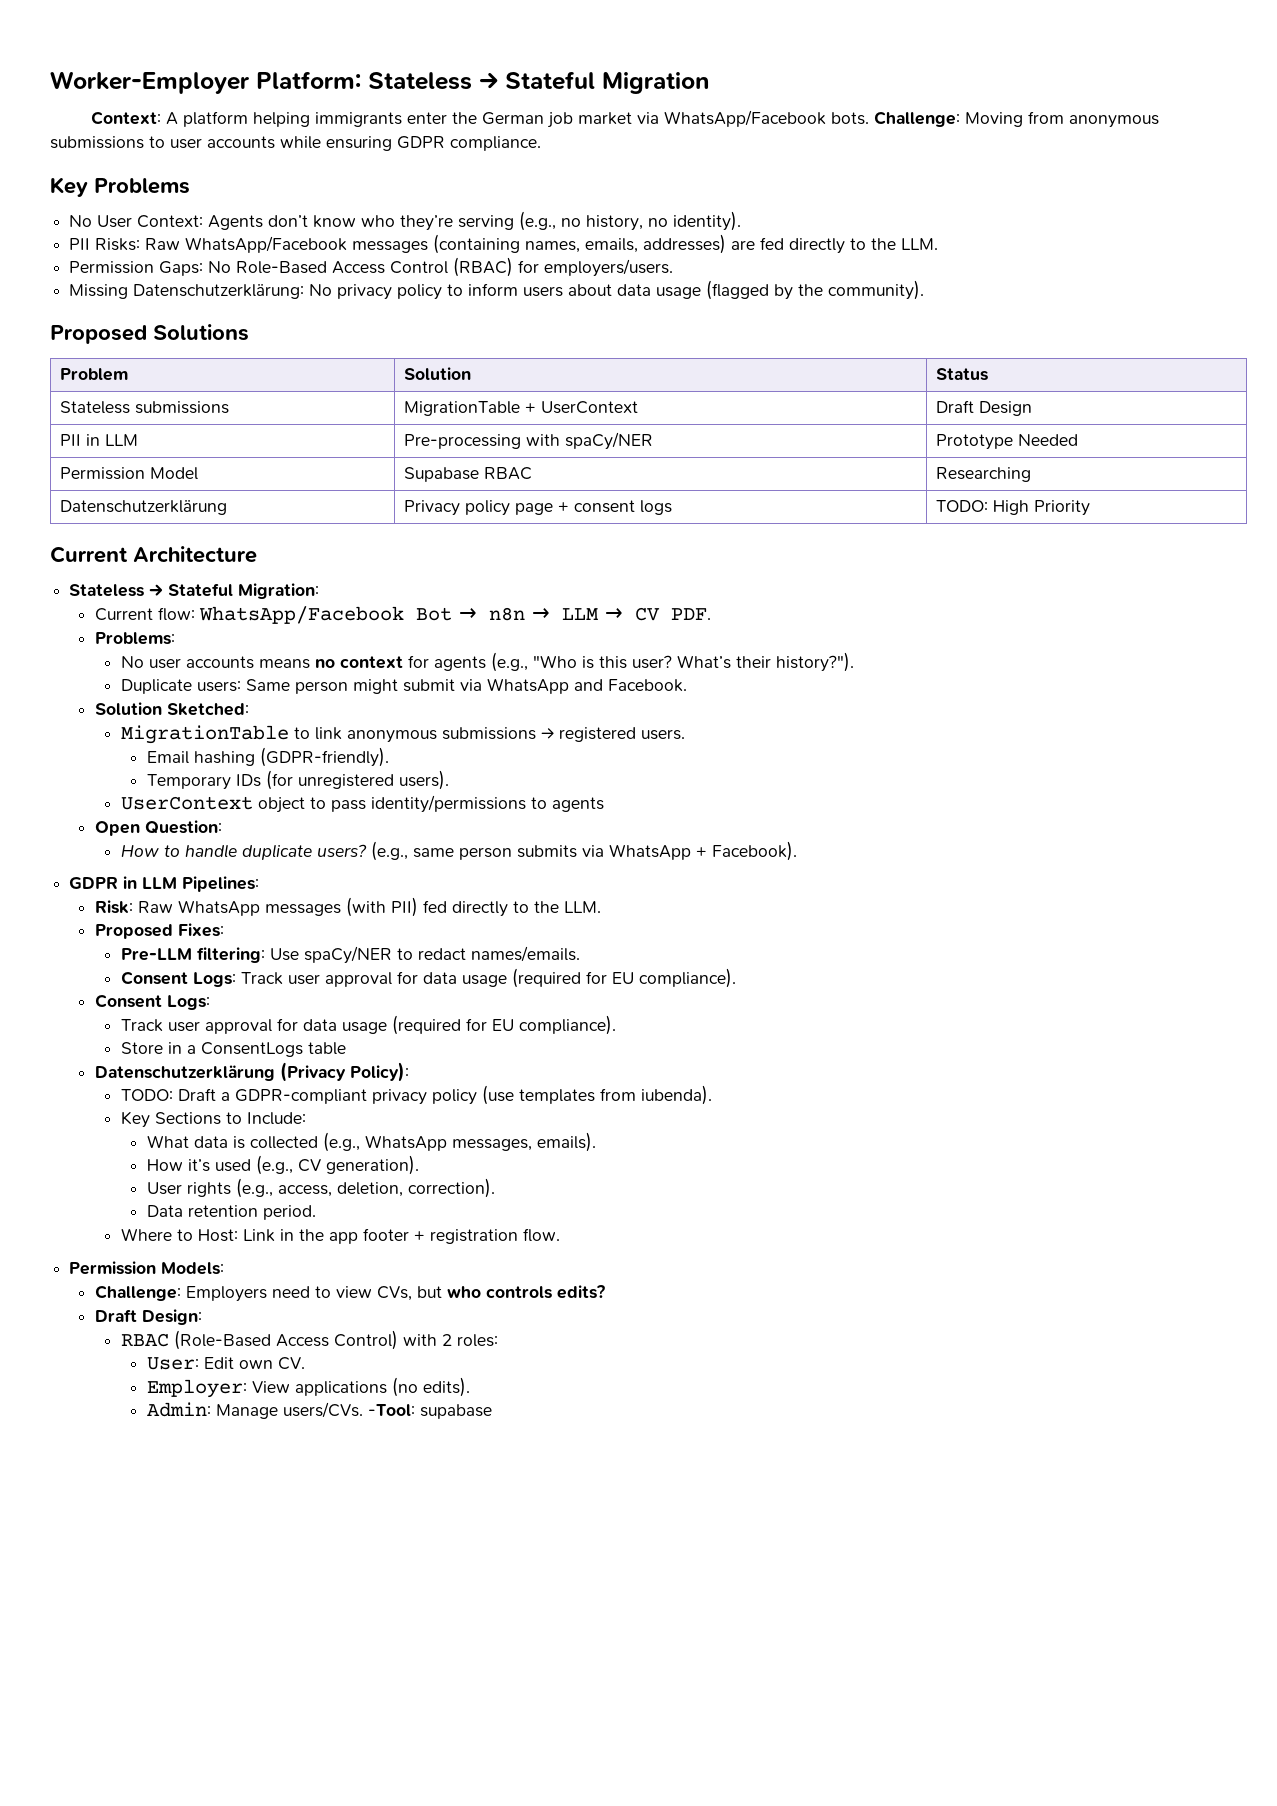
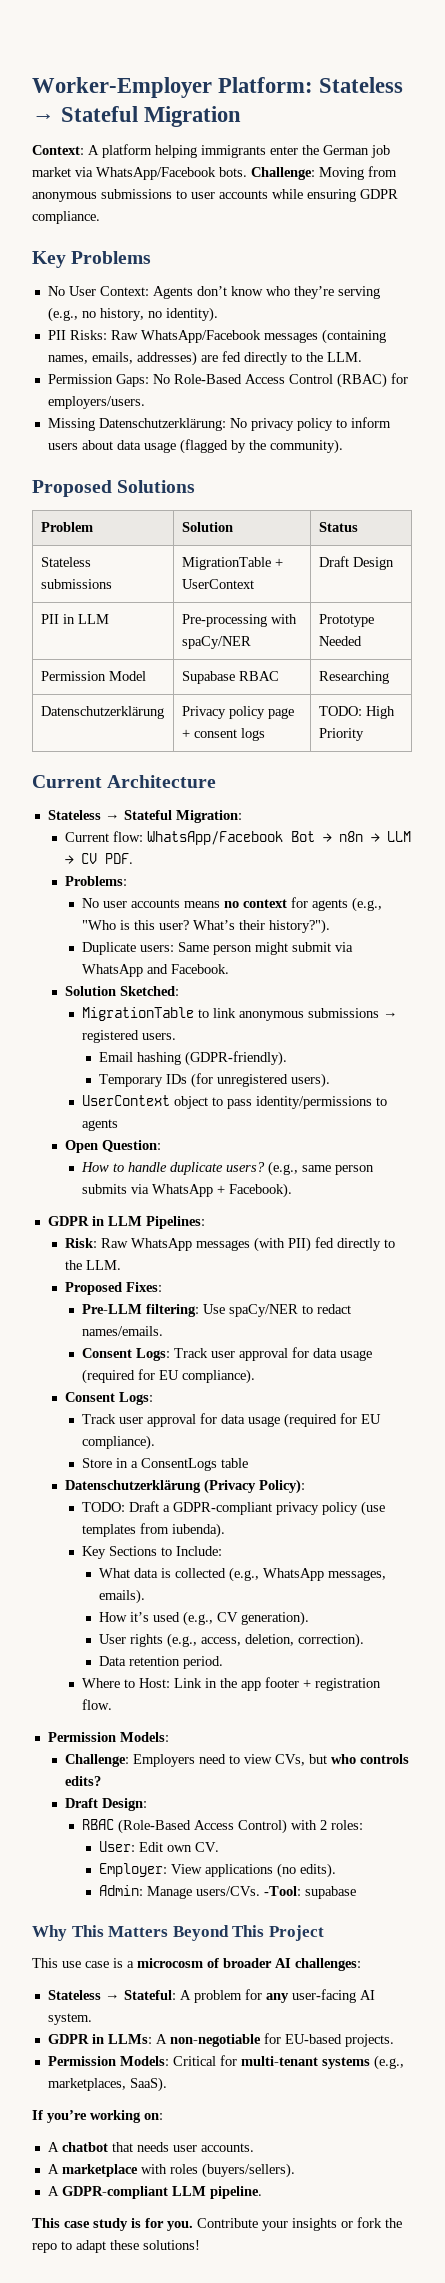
+ Why This Matters Beyond This Project
+ This use case is a microcosm of broader AI challenges:
+ Stateless → Stateful: A problem for any user-facing AI system.
+ GDPR in LLMs: A non-negotiable for EU-based projects.
+ Permission Models: Critical for multi-tenant systems (e.g., marketplaces, SaaS).
+ If you’re working on:
+ A chatbot that needs user accounts.
+ A marketplace with roles (buyers/sellers).
+ A GDPR-compliant LLM pipeline.
+ This case study is for you. Contribute your insights or fork the repo to adapt these solutions!

